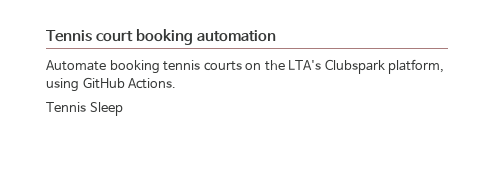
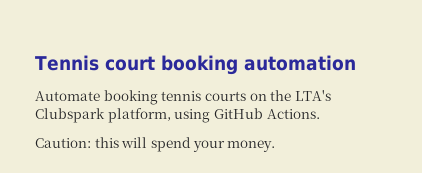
- Tennis Sleep
+ Caution: this will spend your money.

